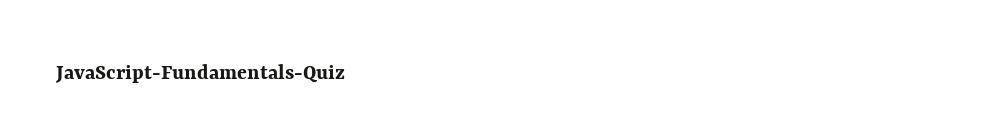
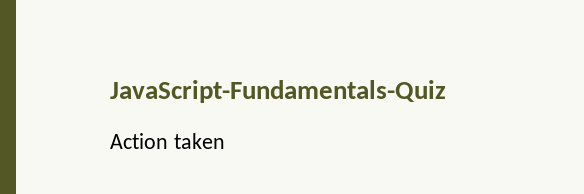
+ Action taken

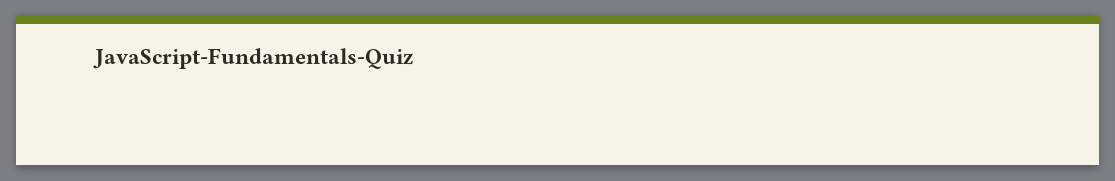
- Action taken

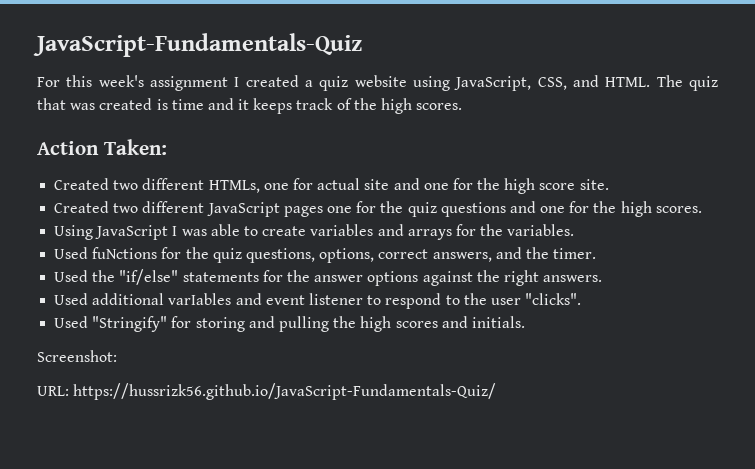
+ For this week's assignment I created a quiz website using JavaScript, CSS, and HTML. The quiz that was created is time and it keeps track of the high scores.
+ Action Taken:
+ Created two different HTMLs, one for actual site and one for the high score site.
+ Created two different JavaScript pages one for the quiz questions and one for the high scores.
+ Using JavaScript I was able to create variables and arrays for the variables.
+ Used fuNctions for the quiz questions, options, correct answers, and the timer.
+ Used the "if/else" statements for the answer options against the right answers.
+ Used additional varIables and event listener to respond to the user "clicks".
+ Used "Stringify" for storing and pulling the high scores and initials.
+ Screenshot:
+ URL: https://hussrizk56.github.io/JavaScript-Fundamentals-Quiz/

